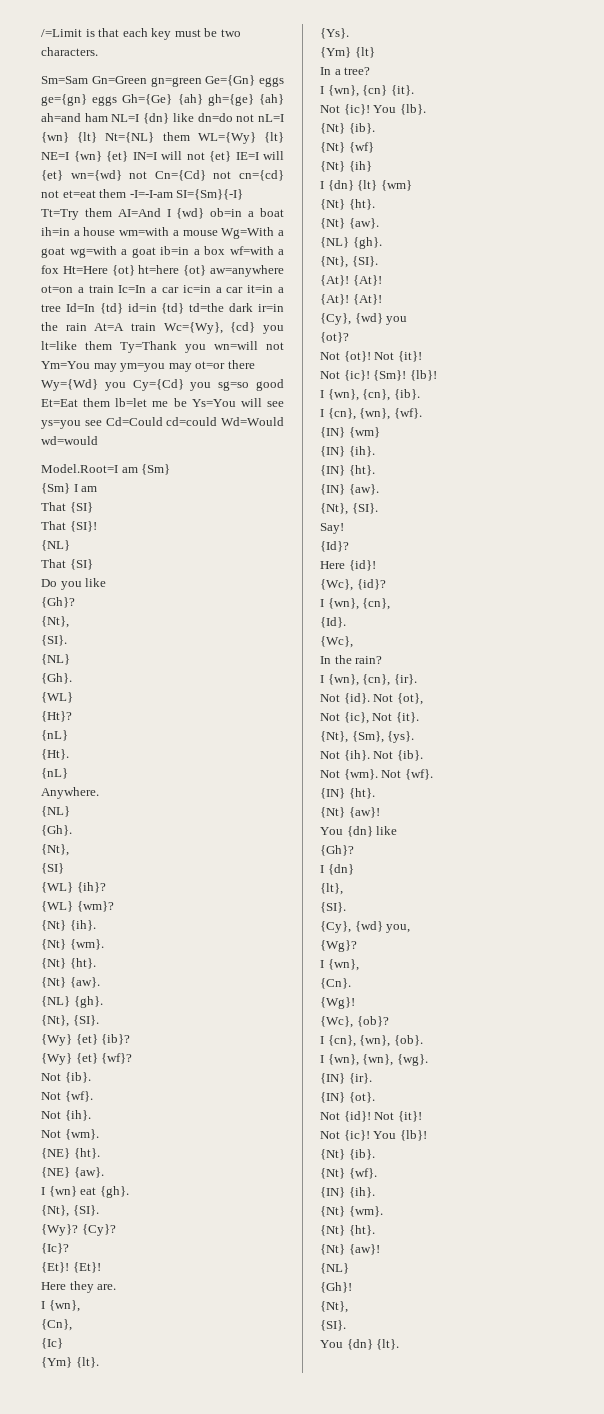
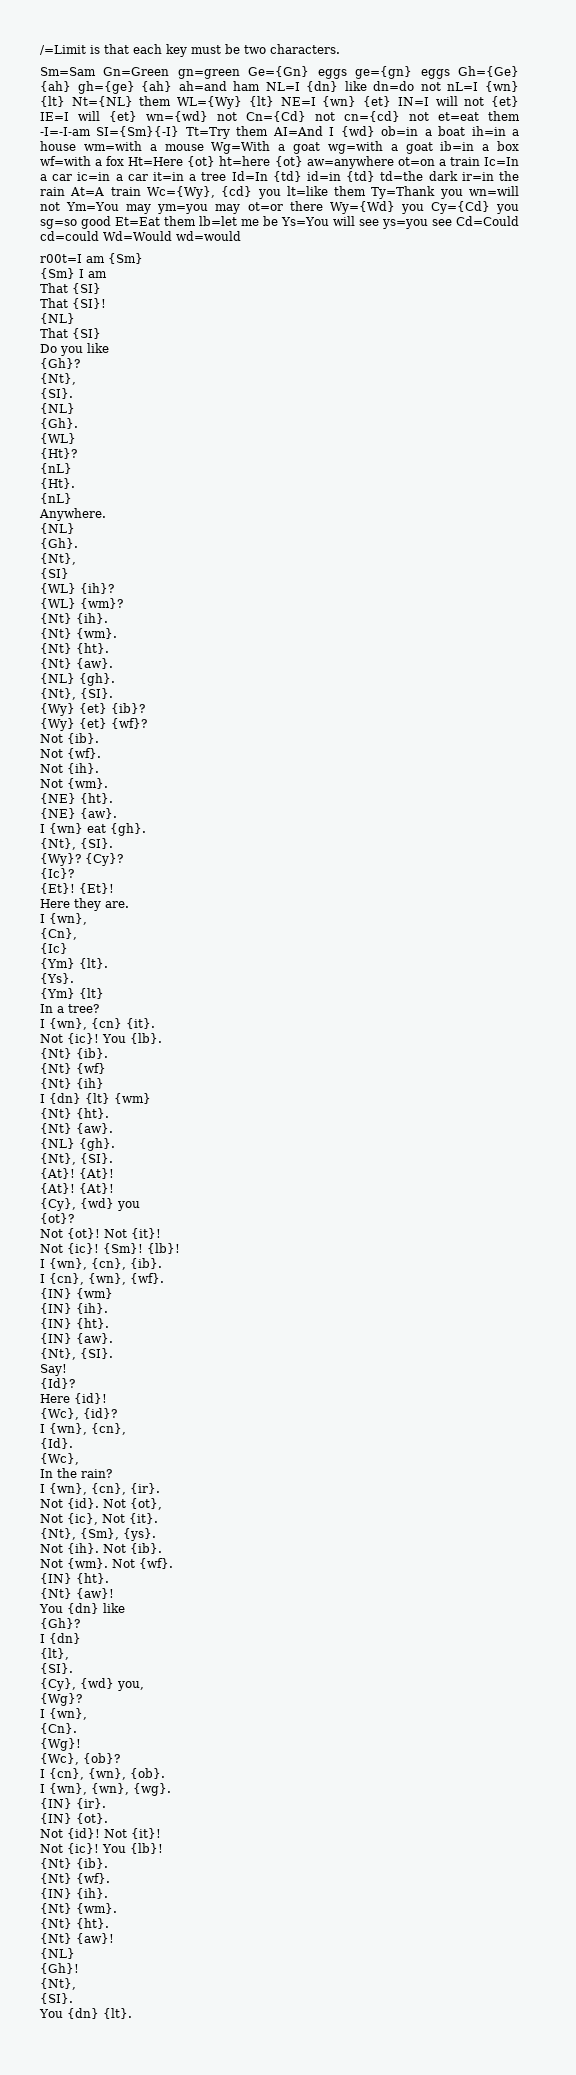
- Model.Root=I am {Sm}
+ r00t=I am {Sm}

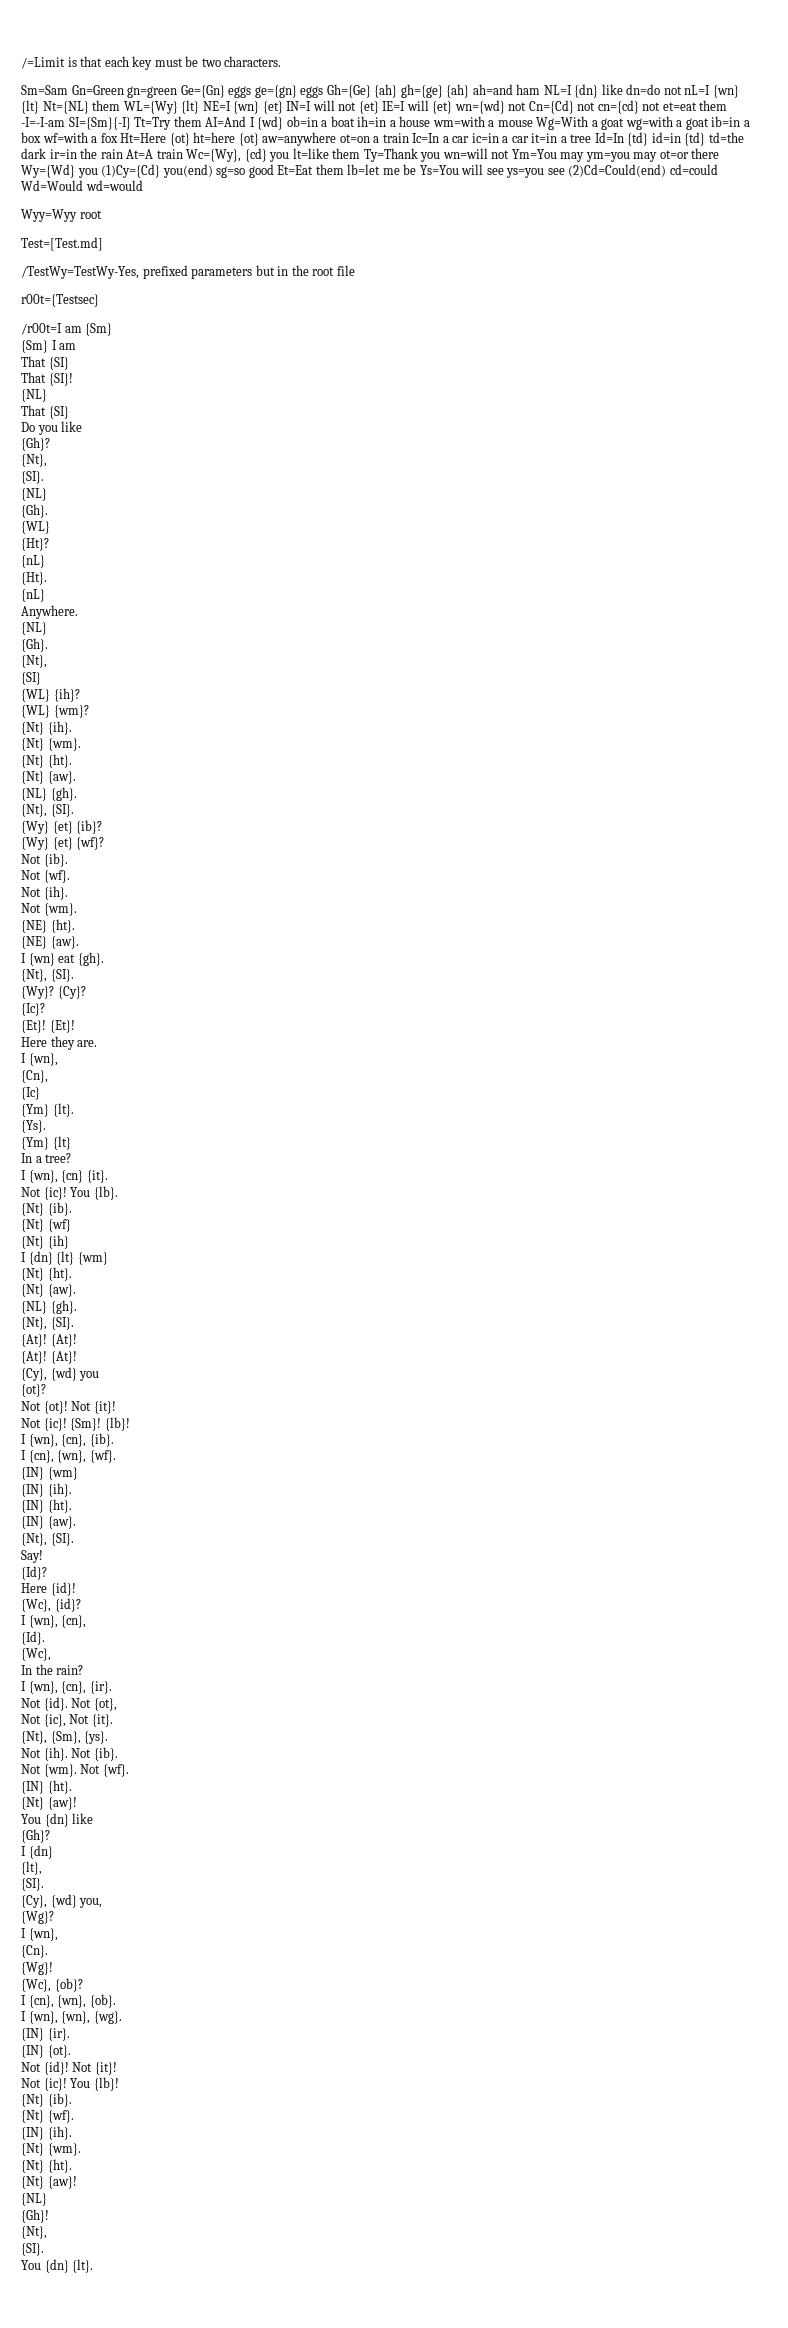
- Sm=Sam Gn=Green gn=green Ge={Gn} eggs ge={gn} eggs Gh={Ge} {ah} gh={ge} {ah} ah=and ham NL=I {dn} like dn=do not nL=I {wn} {lt} Nt={NL} them WL={Wy} {lt} NE=I {wn} {et} IN=I will not {et} IE=I will {et} wn={wd} not Cn={Cd} not cn={cd} not et=eat them -I=-I-am SI={Sm}{-I} Tt=Try them AI=And I {wd} ob=in a boat ih=in a house wm=with a mouse Wg=With a goat wg=with a goat ib=in a box wf=with a fox Ht=Here {ot} ht=here {ot} aw=anywhere ot=on a train Ic=In a car ic=in a car it=in a tree Id=In {td} id=in {td} td=the dark ir=in the rain At=A train Wc={Wy}, {cd} you lt=like them Ty=Thank you wn=will not Ym=You may ym=you may ot=or there Wy={Wd} you Cy={Cd} you sg=so good Et=Eat them lb=let me be Ys=You will see ys=you see Cd=Could cd=could Wd=Would wd=would
+ Sm=Sam Gn=Green gn=green Ge={Gn} eggs ge={gn} eggs Gh={Ge} {ah} gh={ge} {ah} ah=and ham NL=I {dn} like dn=do not nL=I {wn} {lt} Nt={NL} them WL={Wy} {lt} NE=I {wn} {et} IN=I will not {et} IE=I will {et} wn={wd} not Cn={Cd} not cn={cd} not et=eat them -I=-I-am SI={Sm}{-I} Tt=Try them AI=And I {wd} ob=in a boat ih=in a house wm=with a mouse Wg=With a goat wg=with a goat ib=in a box wf=with a fox Ht=Here {ot} ht=here {ot} aw=anywhere ot=on a train Ic=In a car ic=in a car it=in a tree Id=In {td} id=in {td} td=the dark ir=in the rain At=A train Wc={Wy}, {cd} you lt=like them Ty=Thank you wn=will not Ym=You may ym=you may ot=or there Wy={Wd} you (1)Cy={Cd} you(end) sg=so good Et=Eat them lb=let me be Ys=You will see ys=you see (2)Cd=Could(end) cd=could Wd=Would wd=would
- r00t=I am {Sm}
+ Wyy=Wyy root
+ Test=[Test.md]
+ /TestWy=TestWy-Yes, prefixed parameters but in the root file
+ r00t={Testsec}
+ /r00t=I am {Sm}

